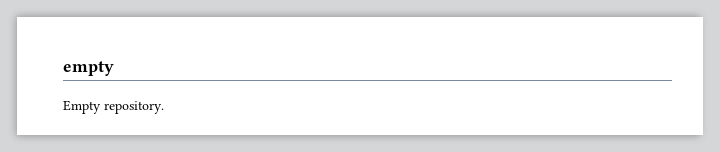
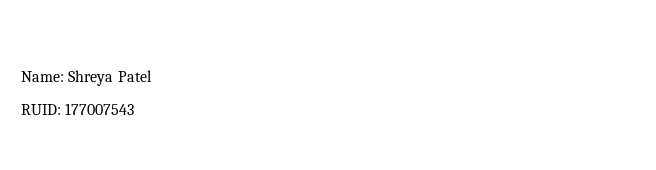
- empty
- Empty repository.
+ Name: Shreya Patel
+ RUID: 177007543

